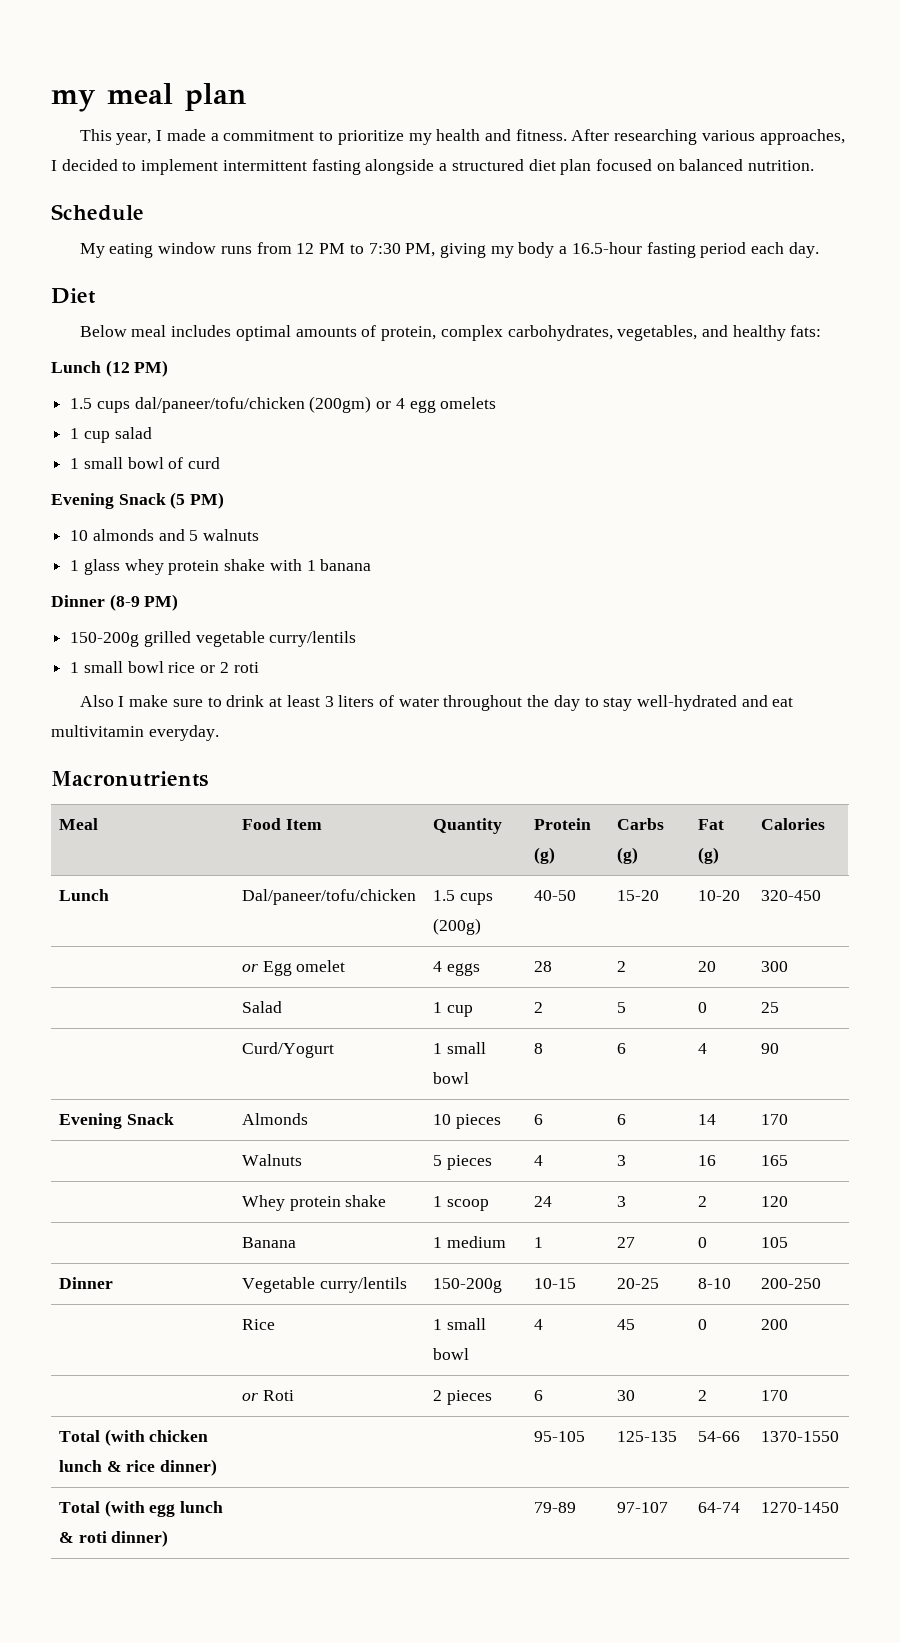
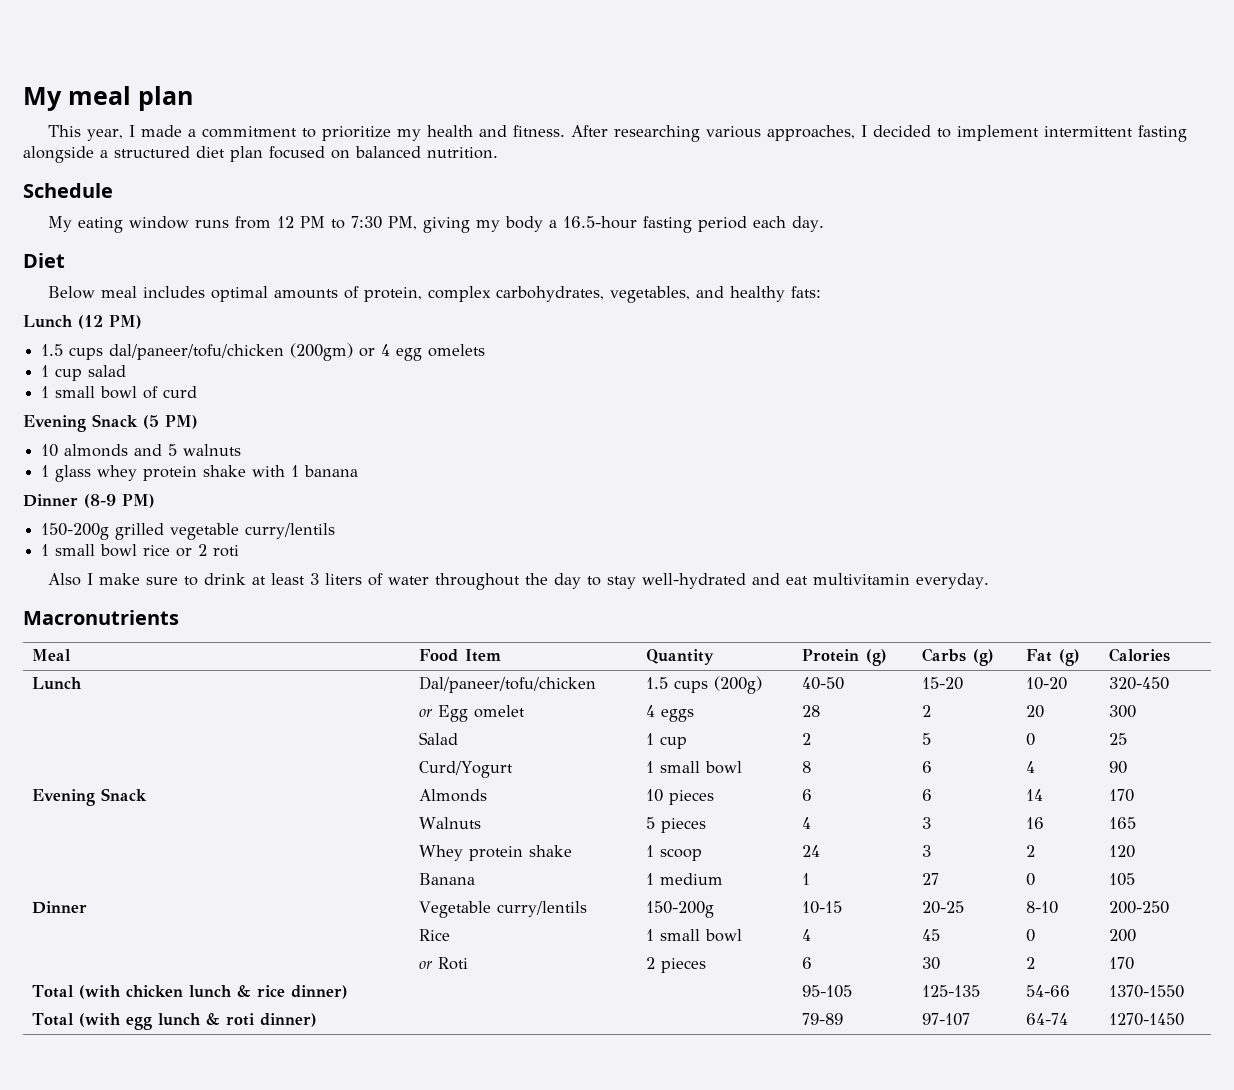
- my meal plan
+ My meal plan

